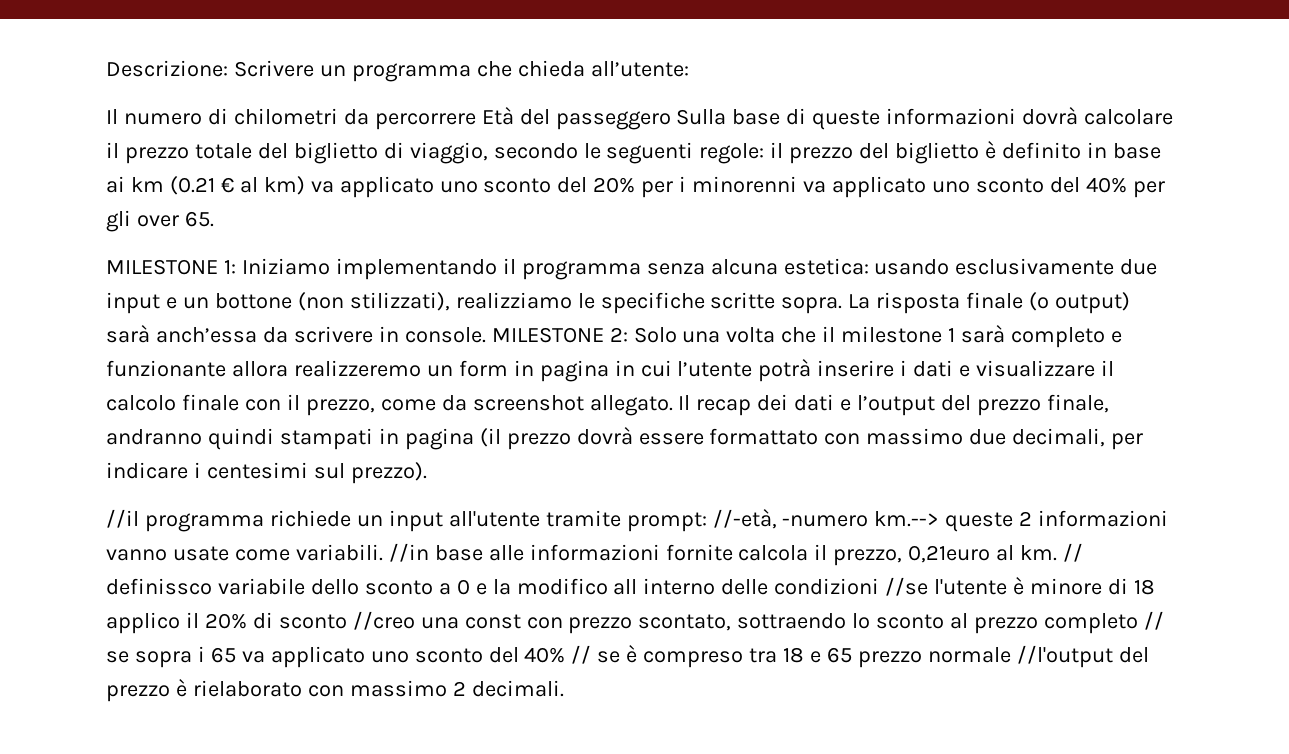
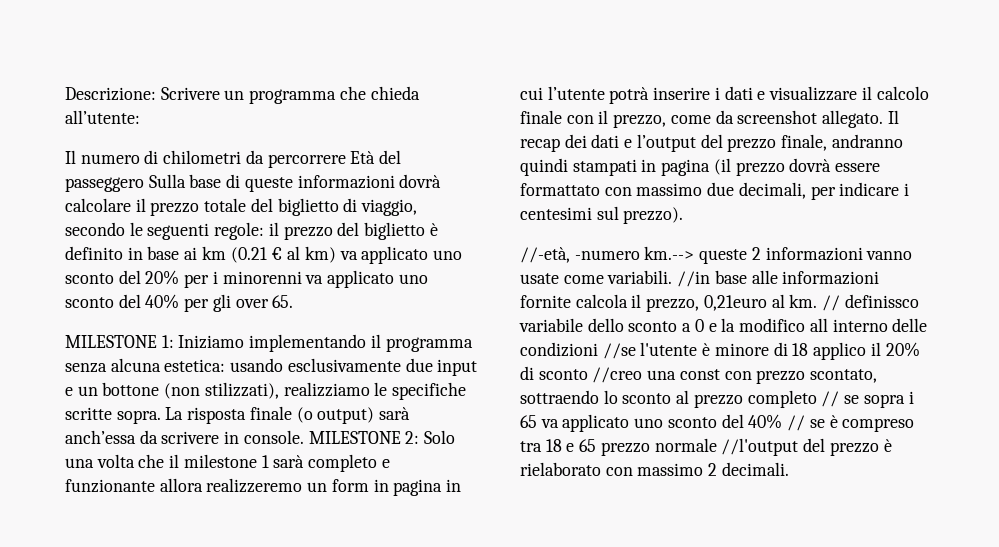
- //il programma richiede un input all'utente tramite prompt: //-età, -numero km.--> queste 2 informazioni vanno usate come variabili.
+ //-età, -numero km.--> queste 2 informazioni vanno usate come variabili.

